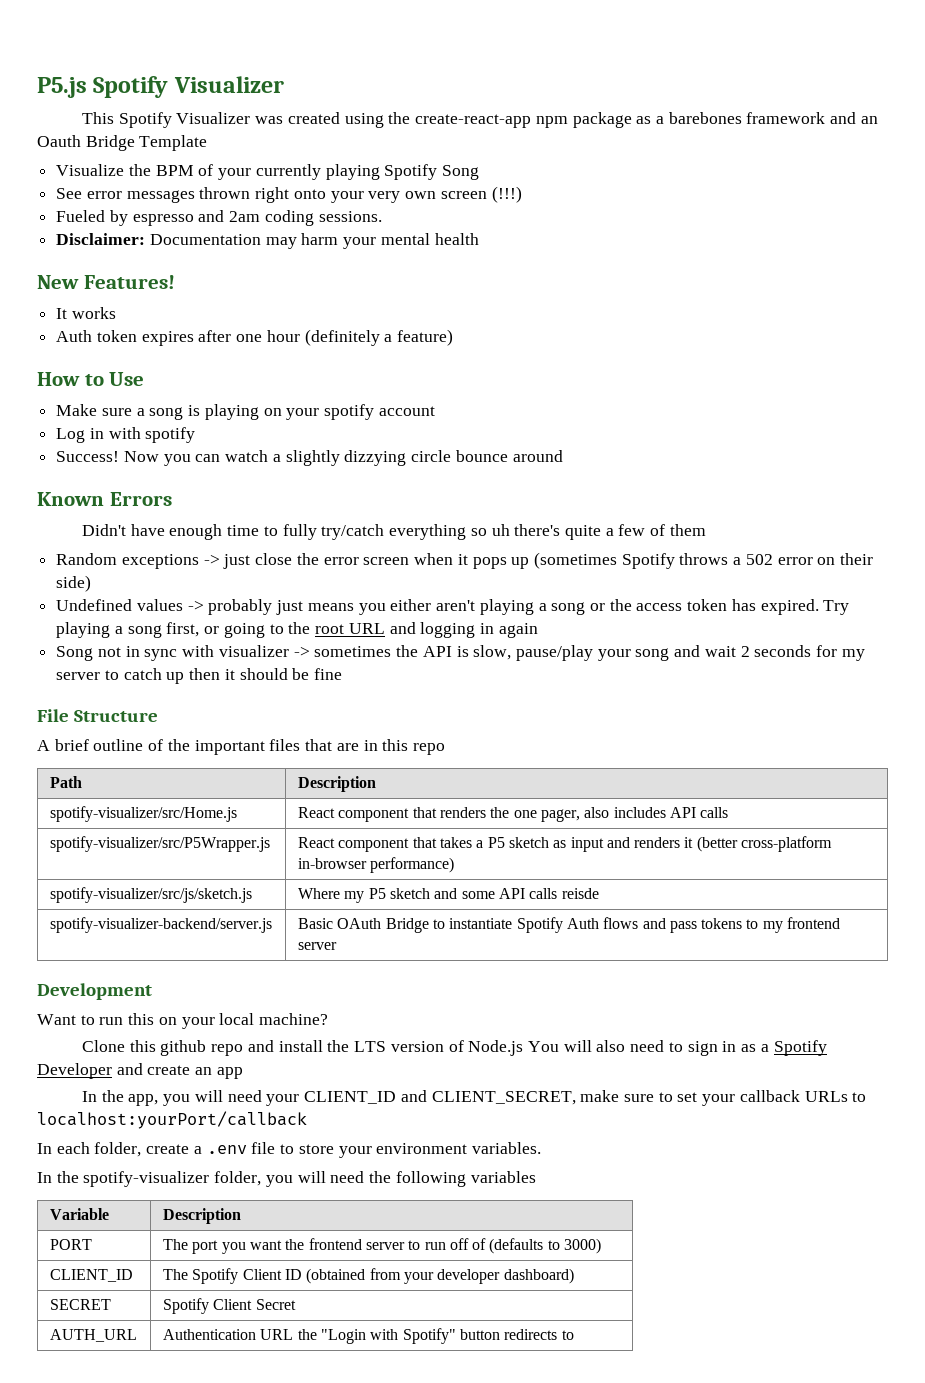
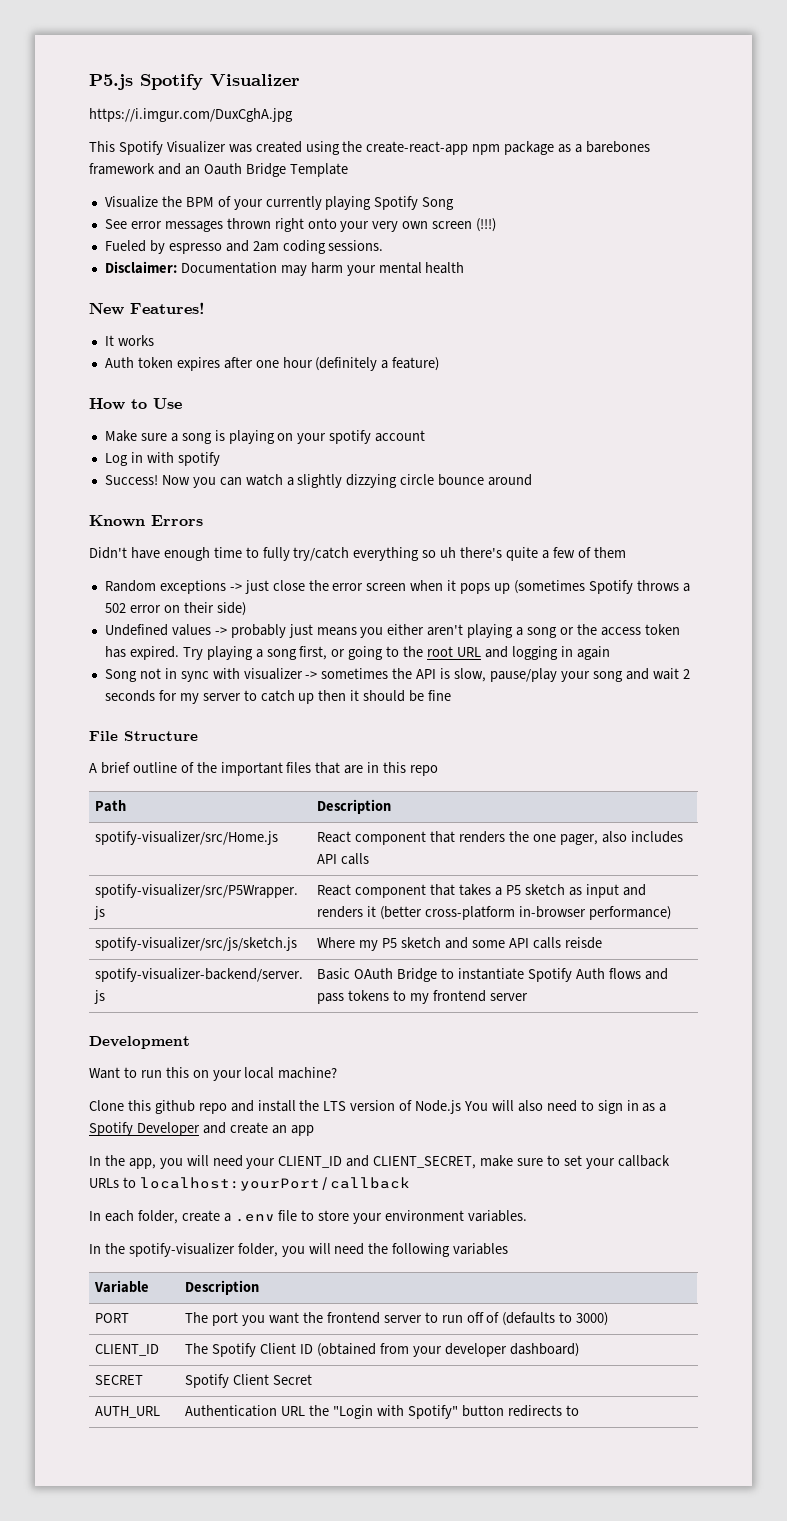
+ https://i.imgur.com/DuxCghA.jpg

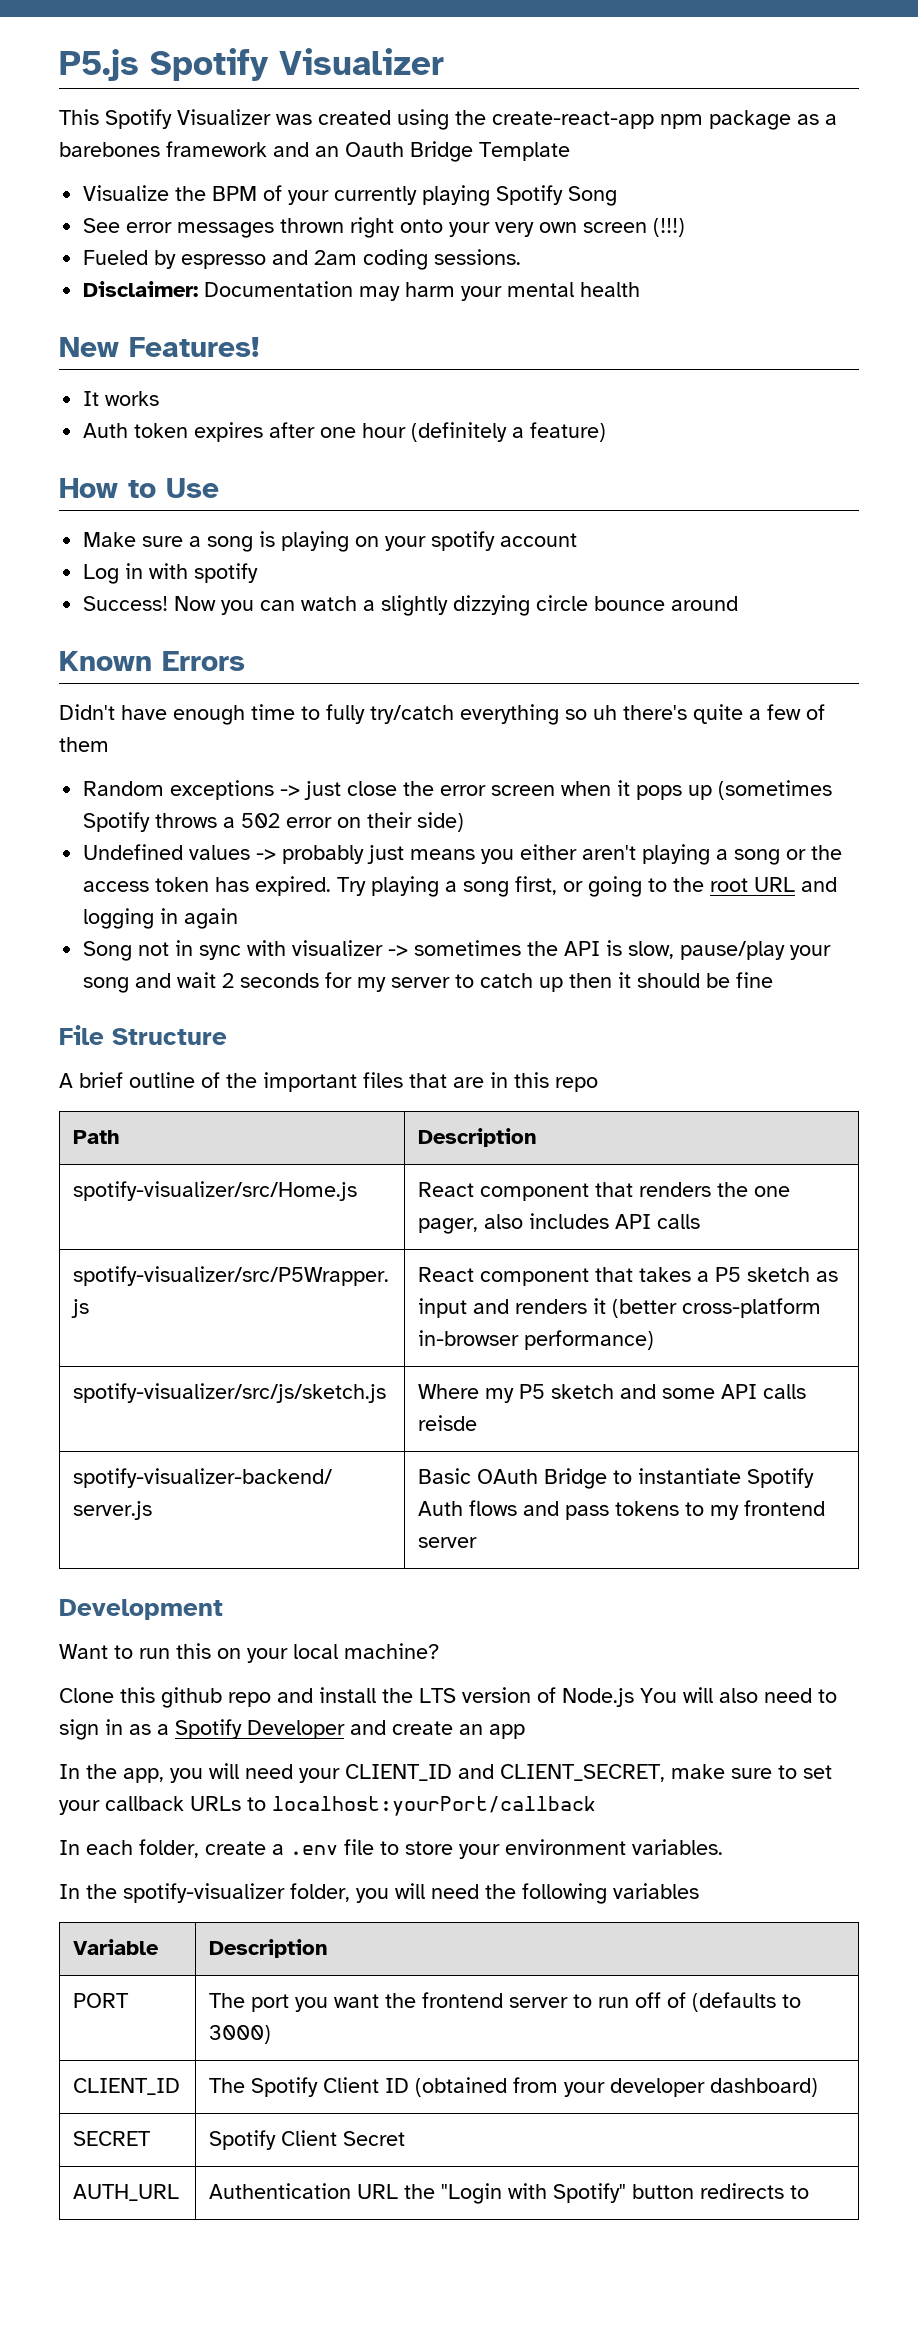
- https://i.imgur.com/DuxCghA.jpg

